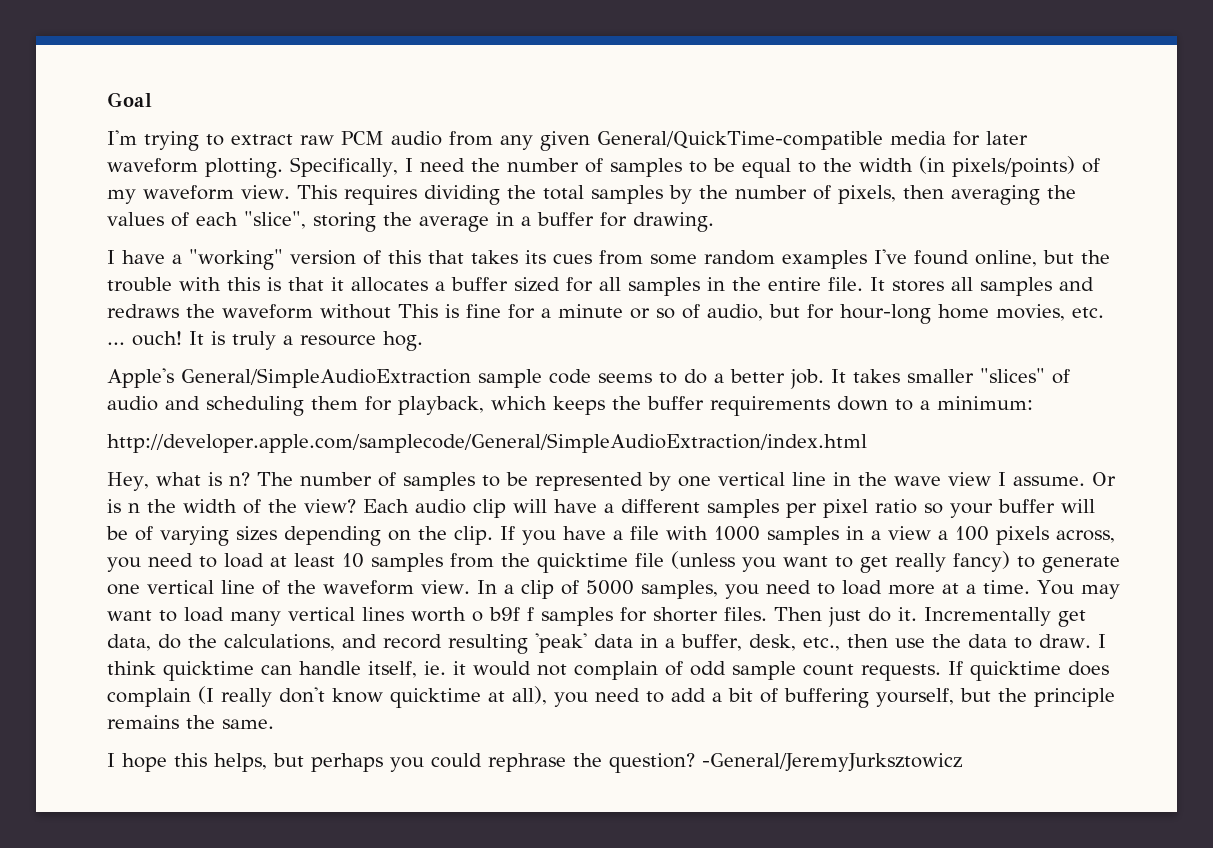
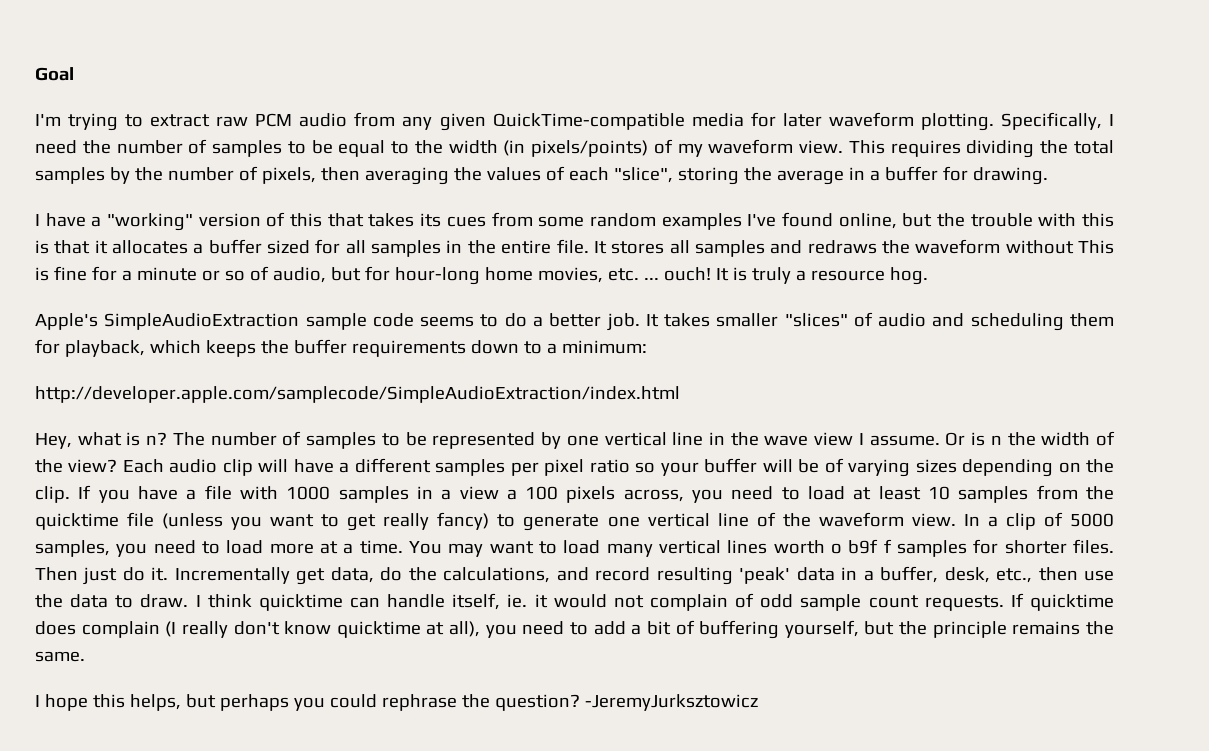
- I'm trying to extract raw PCM audio from any given General/QuickTime-compatible media for later waveform plotting.
+ I'm trying to extract raw PCM audio from any given QuickTime-compatible media for later waveform plotting.
- Apple's General/SimpleAudioExtraction sample code seems to do a better job.
+ Apple's SimpleAudioExtraction sample code seems to do a better job.
- http://developer.apple.com/samplecode/General/SimpleAudioExtraction/index.html
+ http://developer.apple.com/samplecode/SimpleAudioExtraction/index.html
- -General/JeremyJurksztowicz
+ -JeremyJurksztowicz

